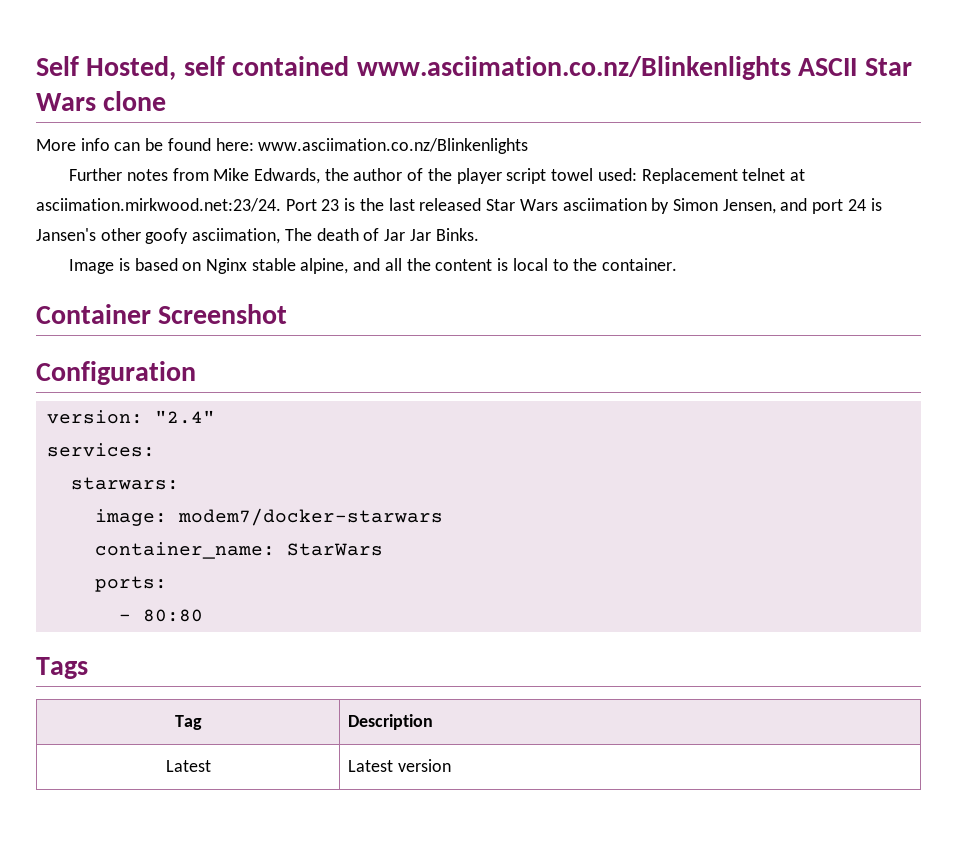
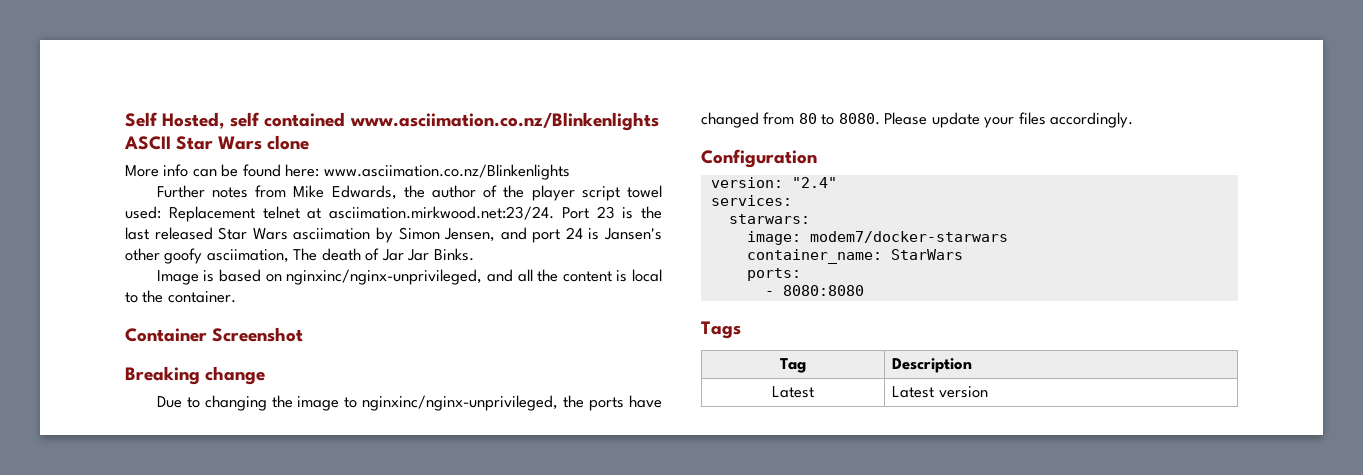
- Image is based on Nginx stable alpine, and all the content is local to the container.
+ Image is based on nginxinc/nginx-unprivileged, and all the content is local to the container.
+ Breaking change
+ Due to changing the image to nginxinc/nginx-unprivileged, the ports have changed from 80 to 8080. Please update your files accordingly.
- - 80:80
+ - 8080:8080

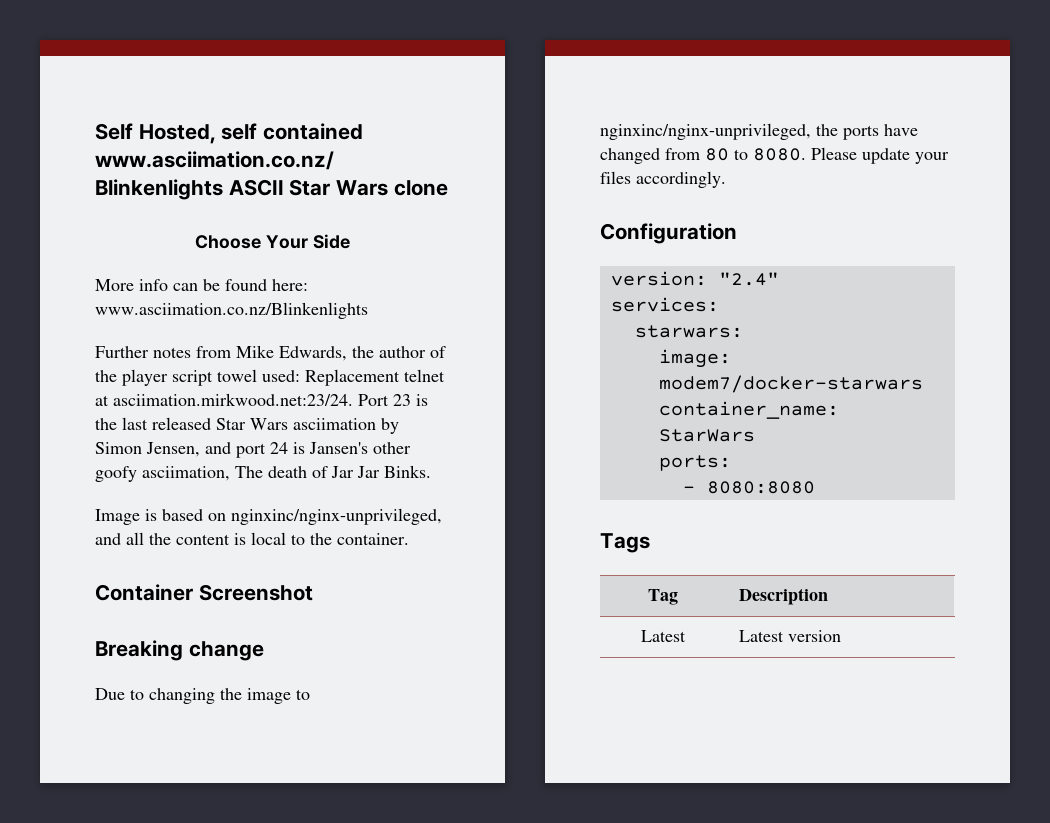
+ Choose Your Side

